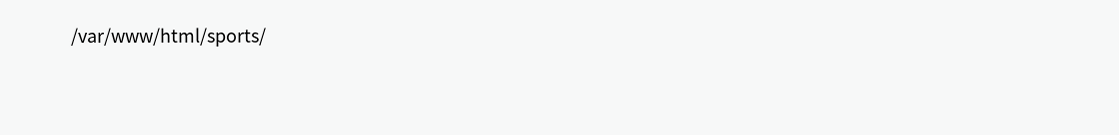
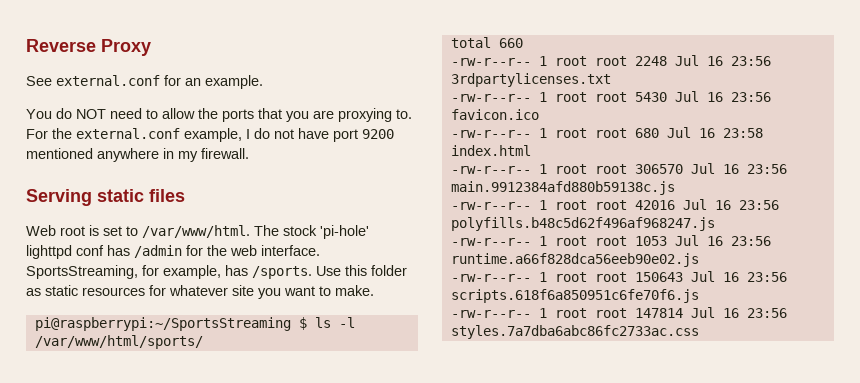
- /var/www/html/sports/
+ Reverse Proxy
+ See external.conf for an example.
+ You do NOT need to allow the ports that you are proxying to. For the external.conf example, I do not have port 9200 mentioned anywhere in my firewall.
+ Serving static files
+ Web root is set to /var/www/html. The stock 'pi-hole' lighttpd conf has /admin for the web interface. SportsStreaming, for example, has /sports. Use this folder as static resources for whatever site you want to make.
+ pi@raspberrypi:~/SportsStreaming $ ls -l /var/www/html/sports/
+ total 660
+ -rw-r--r-- 1 root root 2248 Jul 16 23:56 3rdpartylicenses.txt
+ -rw-r--r-- 1 root root 5430 Jul 16 23:56 favicon.ico
+ -rw-r--r-- 1 root root 680 Jul 16 23:58 index.html
+ -rw-r--r-- 1 root root 306570 Jul 16 23:56 main.9912384afd880b59138c.js
+ -rw-r--r-- 1 root root 42016 Jul 16 23:56 polyfills.b48c5d62f496af968247.js
+ -rw-r--r-- 1 root root 1053 Jul 16 23:56 runtime.a66f828dca56eeb90e02.js
+ -rw-r--r-- 1 root root 150643 Jul 16 23:56 scripts.618f6a850951c6fe70f6.js
+ -rw-r--r-- 1 root root 147814 Jul 16 23:56 styles.7a7dba6abc86fc2733ac.css

